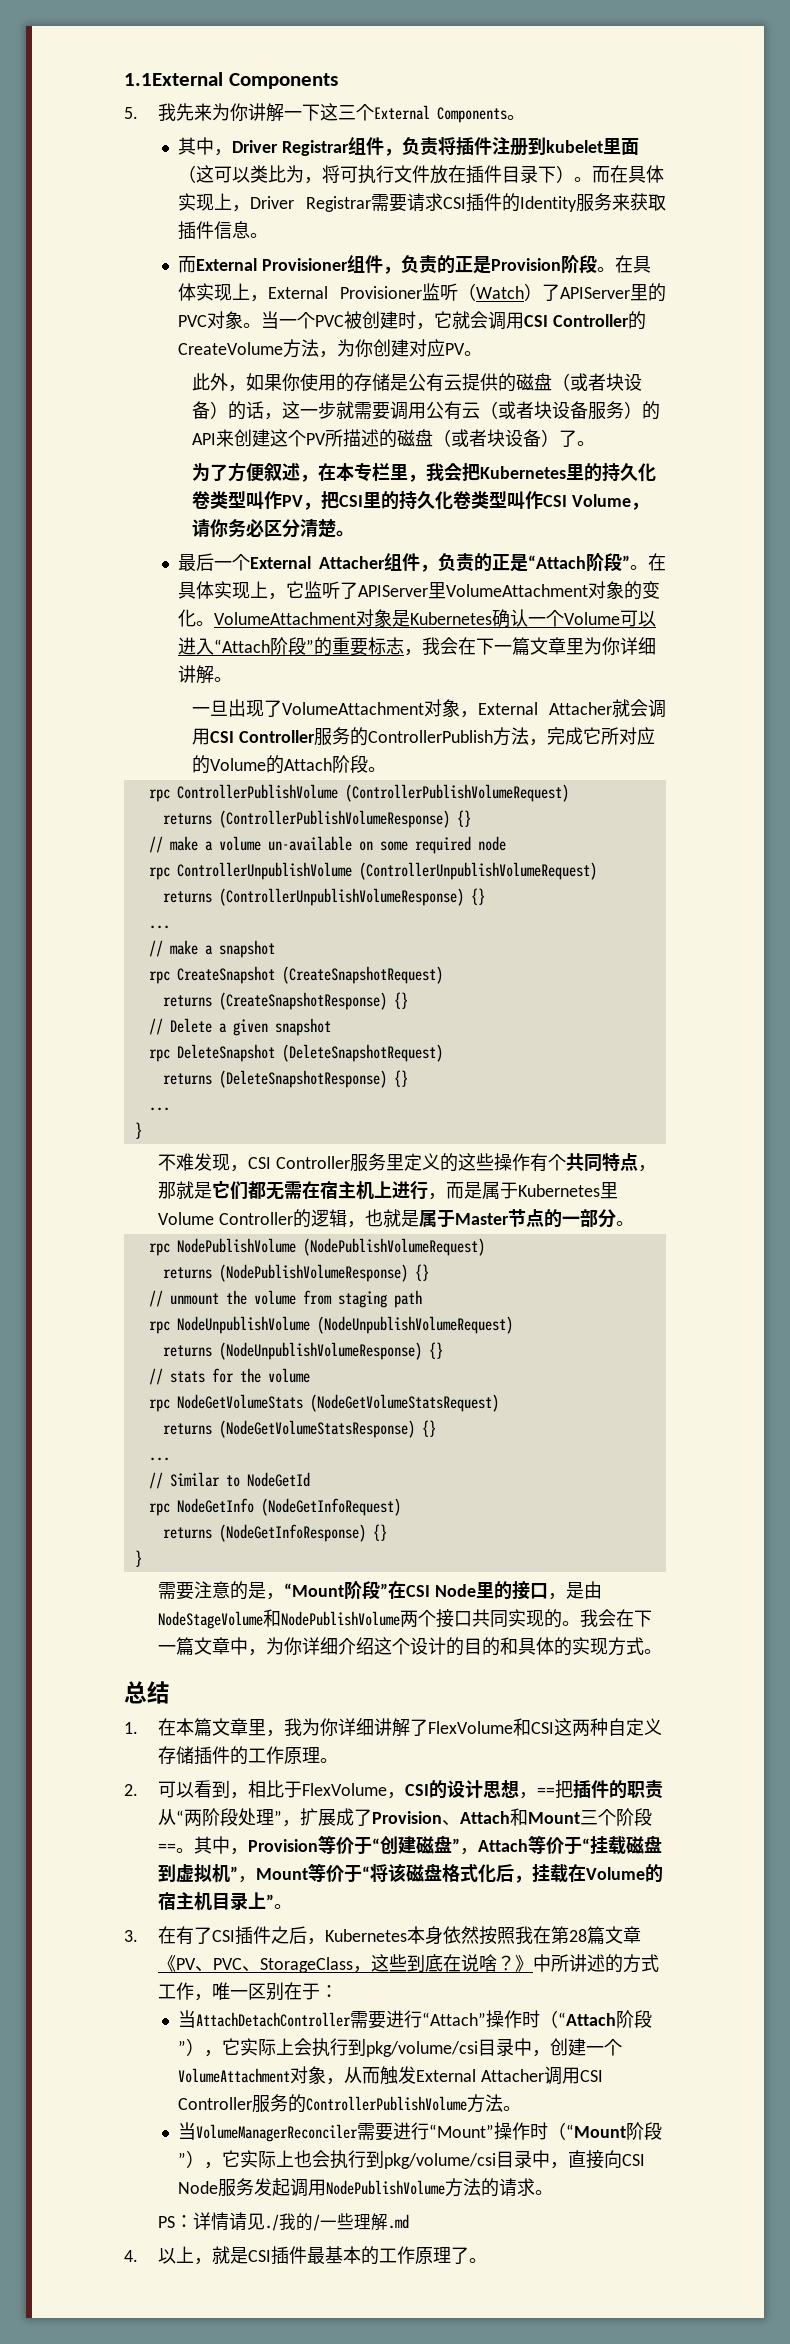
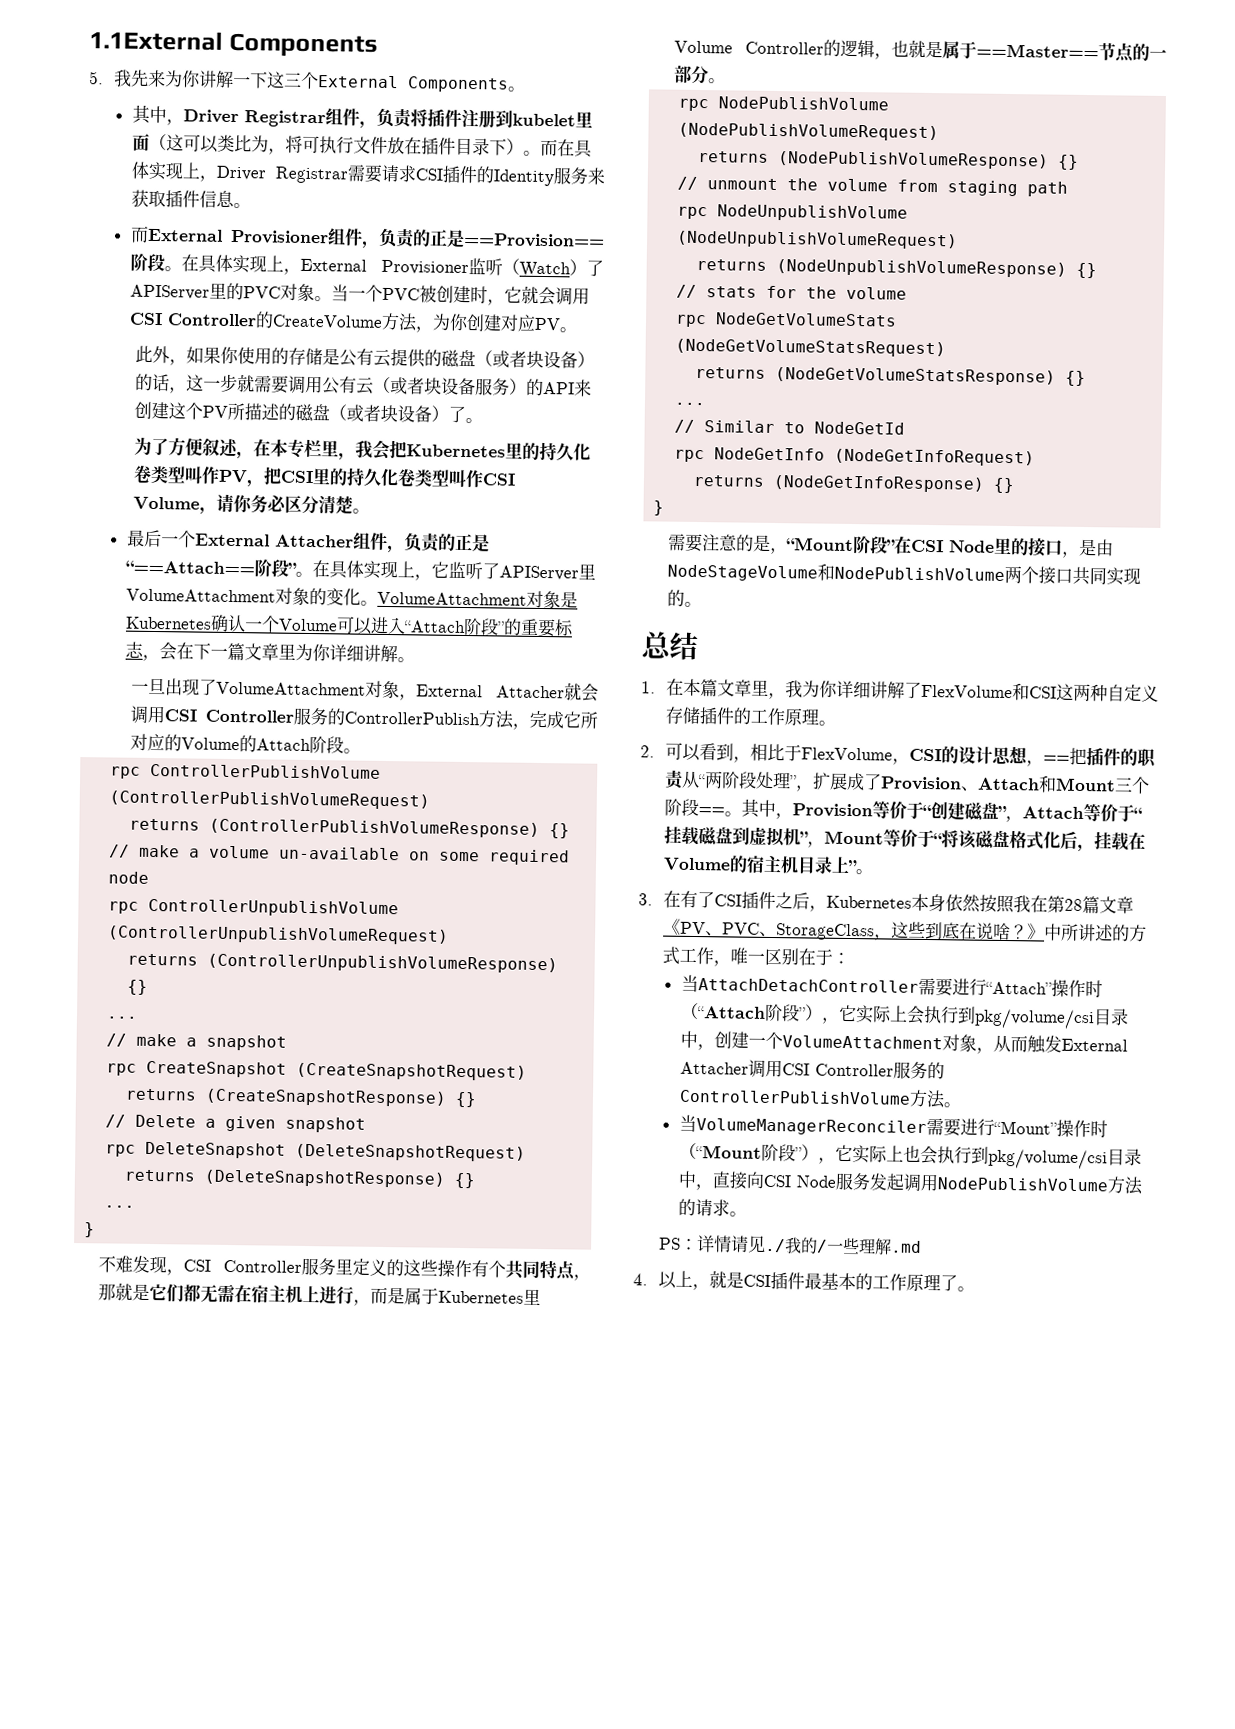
- 而External Provisioner组件，负责的正是Provision阶段。
+ 而External Provisioner组件，负责的正是==Provision==阶段。
- 最后一个External Attacher组件，负责的正是“Attach阶段”。
+ 最后一个External Attacher组件，负责的正是“==Attach==阶段”。
- VolumeAttachment对象是Kubernetes确认一个Volume可以进入“Attach阶段”的重要标志，我会在下一篇文章里为你详细讲解。
+ VolumeAttachment对象是Kubernetes确认一个Volume可以进入“Attach阶段”的重要标志，会在下一篇文章里为你详细讲解。
- 不难发现，CSI Controller服务里定义的这些操作有个共同特点，那就是它们都无需在宿主机上进行，而是属于Kubernetes里Volume Controller的逻辑，也就是属于Master节点的一部分。
+ 不难发现，CSI Controller服务里定义的这些操作有个共同特点，那就是它们都无需在宿主机上进行，而是属于Kubernetes里Volume Controller的逻辑，也就是属于==Master==节点的一部分。
- 我会在下一篇文章中，为你详细介绍这个设计的目的和具体的实现方式。

